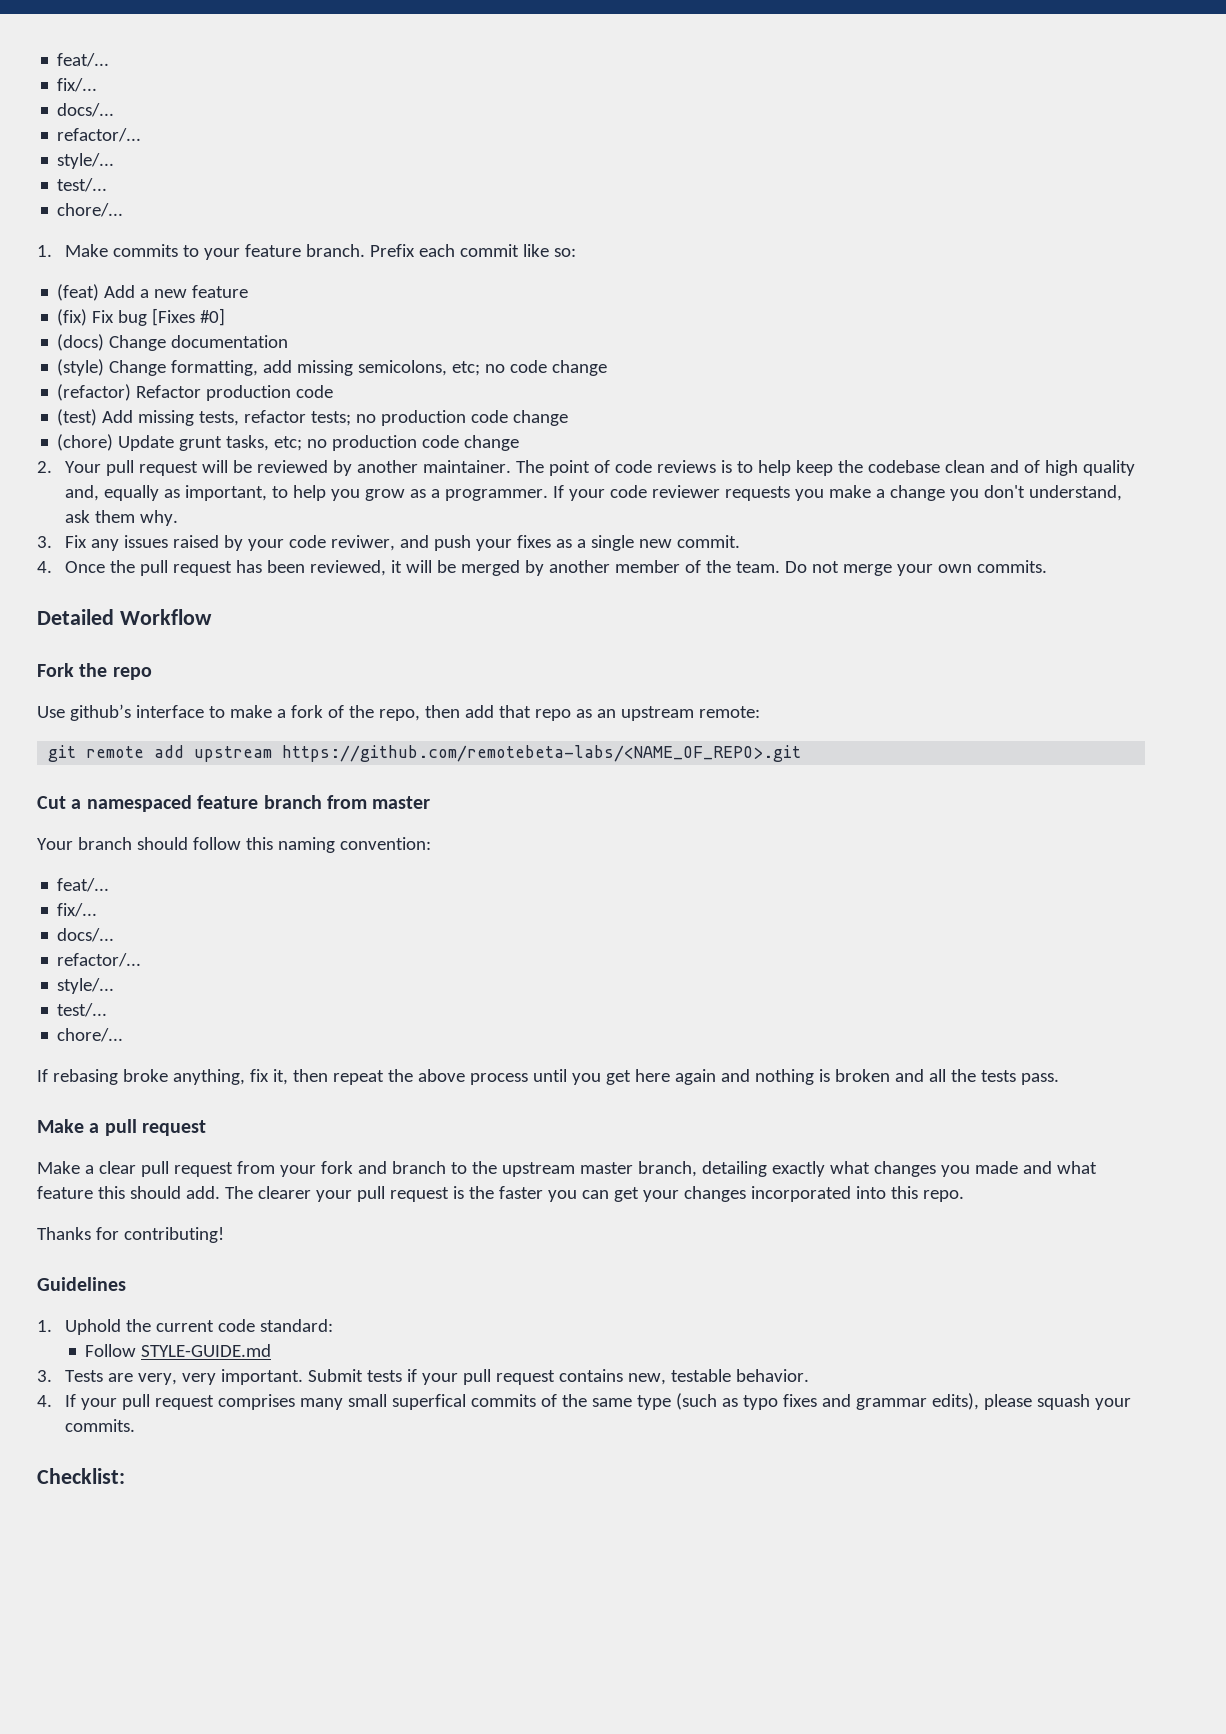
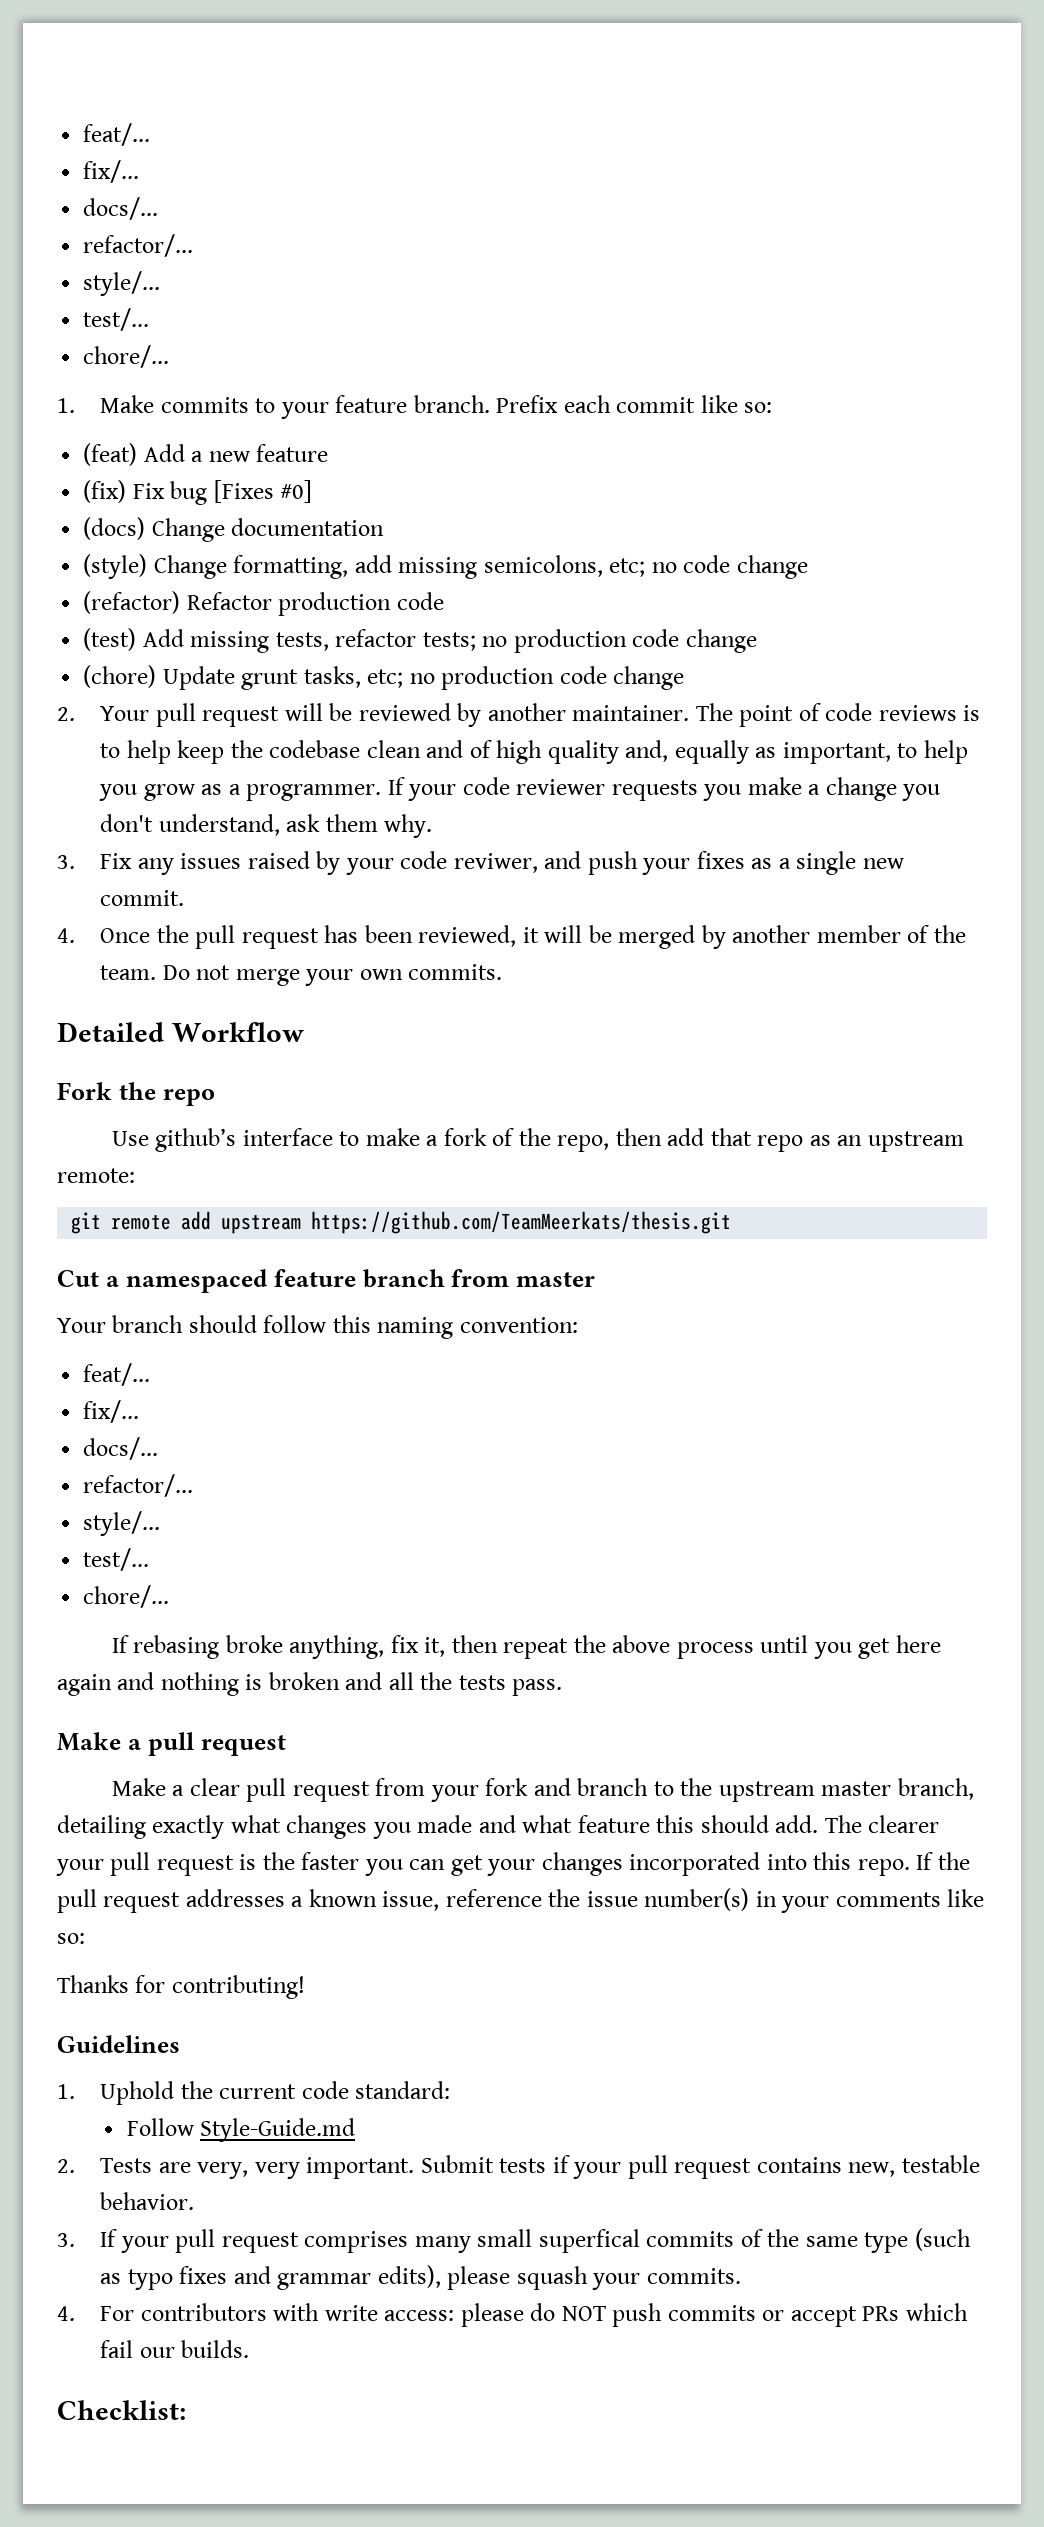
- git remote add upstream https://github.com/remotebeta-labs/<NAME_OF_REPO>.git
+ git remote add upstream https://github.com/TeamMeerkats/thesis.git
+ If the pull request addresses a known issue, reference the issue number(s) in your comments like so:
- Follow STYLE-GUIDE.md
- 3. Tests are very, very important.
+ Follow Style-Guide.md
+ 2. Tests are very, very important.
- 4. If your pull request comprises many small superfical commits of the same type (such as typo fixes and grammar edits), please squash your commits.
+ 3. If your pull request comprises many small superfical commits of the same type (such as typo fixes and grammar edits), please squash your commits.
+ 4. For contributors with write access: please do NOT push commits or accept PRs which fail our builds.

